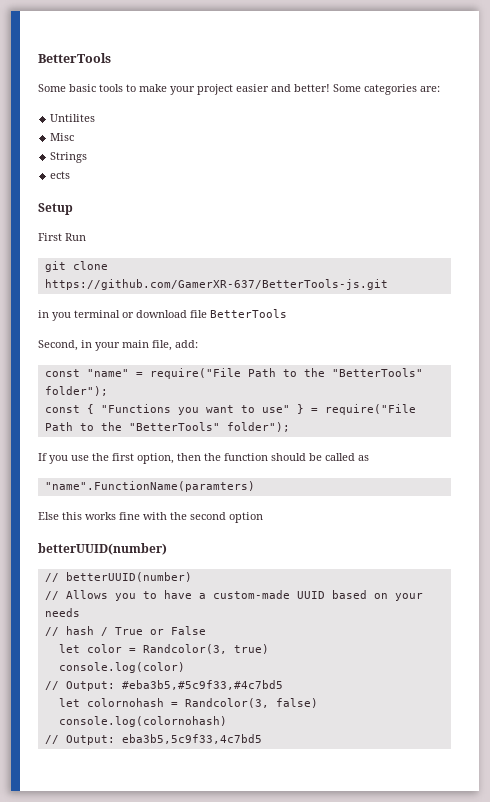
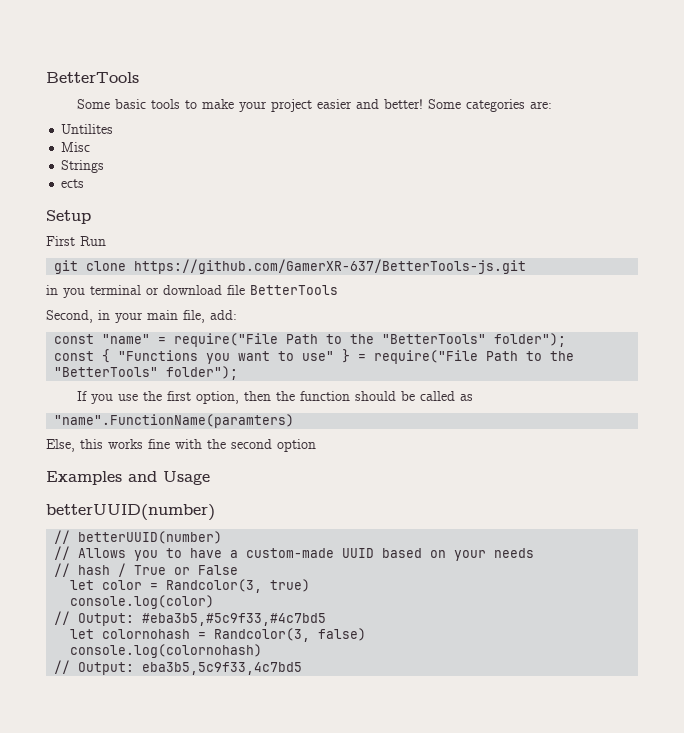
- Else this works fine with the second option
+ Else, this works fine with the second option
+ Examples and Usage

